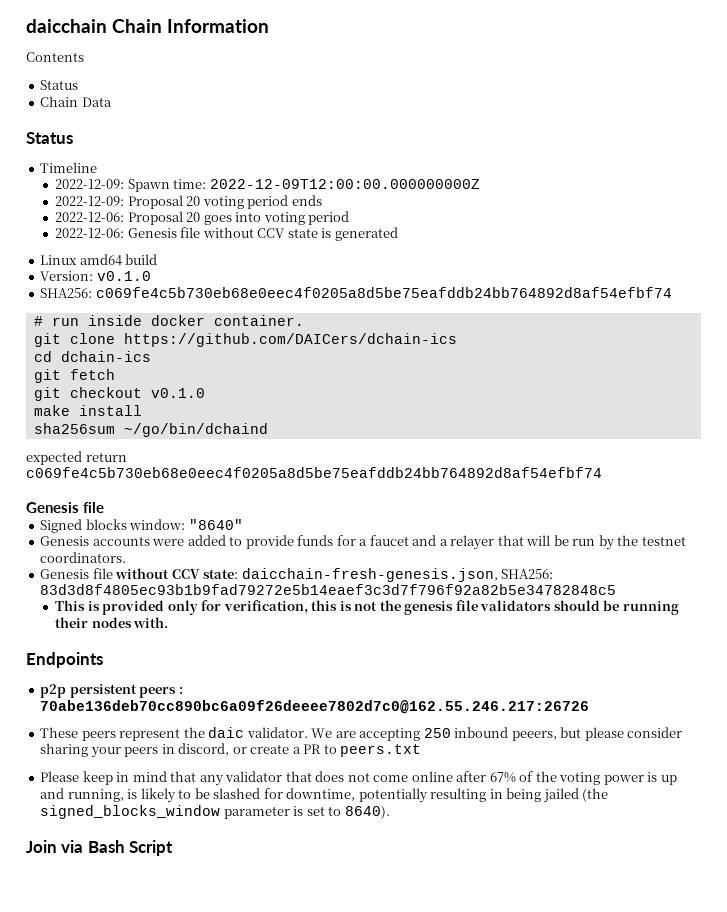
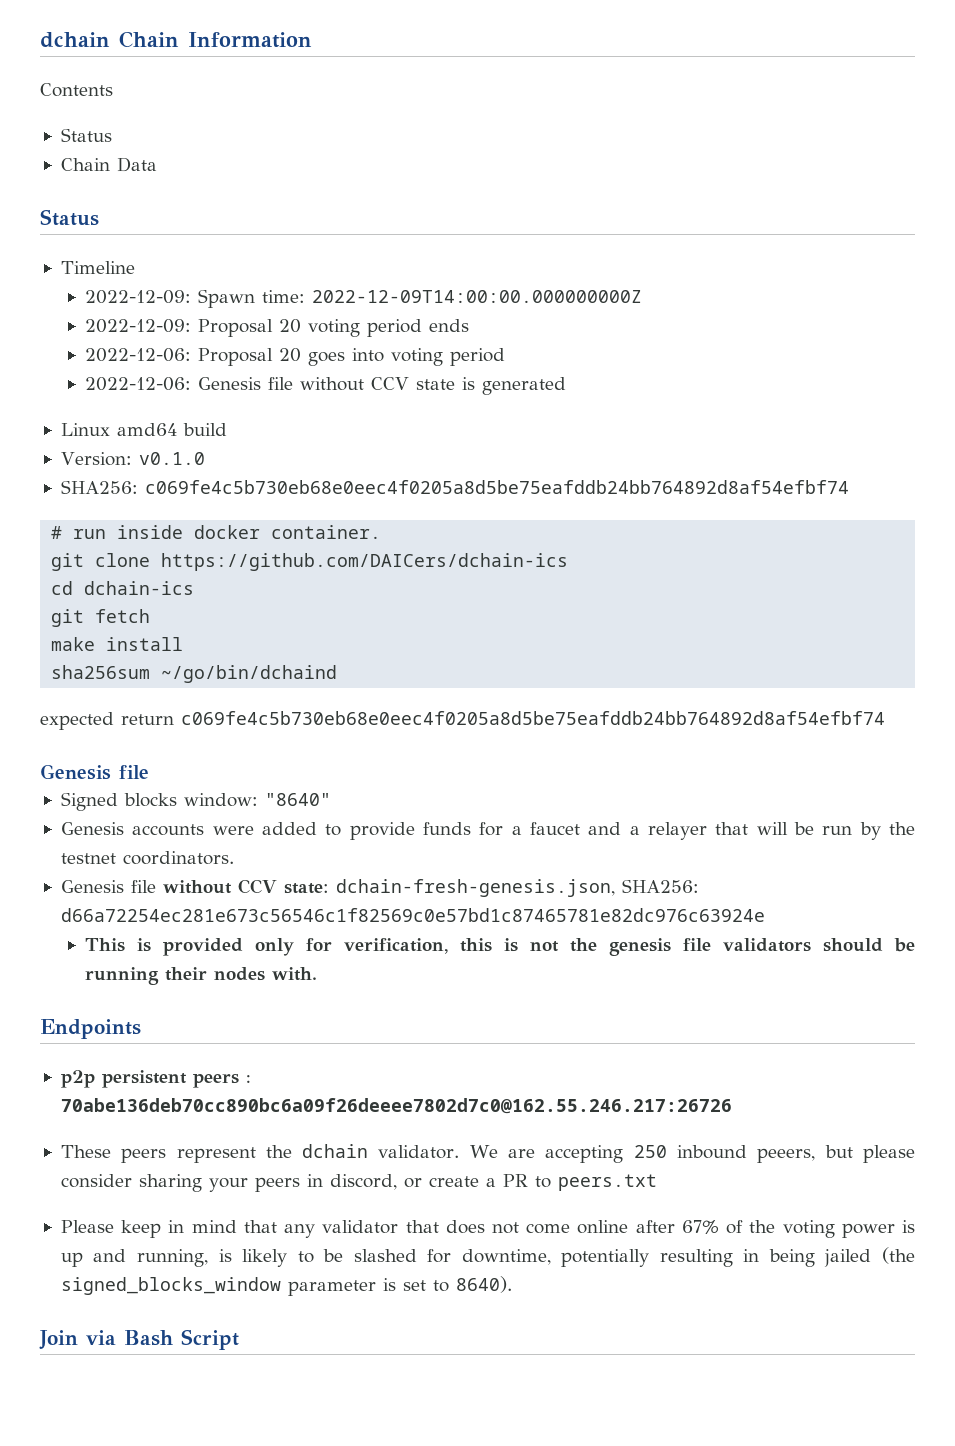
- daicchain Chain Information
+ dchain Chain Information
- 2022-12-09: Spawn time: 2022-12-09T12:00:00.000000000Z
+ 2022-12-09: Spawn time: 2022-12-09T14:00:00.000000000Z
- git checkout v0.1.0
- Genesis file without CCV state: daicchain-fresh-genesis.json, SHA256: 83d3d8f4805ec93b1b9fad79272e5b14eaef3c3d7f796f92a82b5e34782848c5
+ Genesis file without CCV state: dchain-fresh-genesis.json, SHA256: d66a72254ec281e673c56546c1f82569c0e57bd1c87465781e82dc976c63924e
- These peers represent the daic validator.
+ These peers represent the dchain validator.

